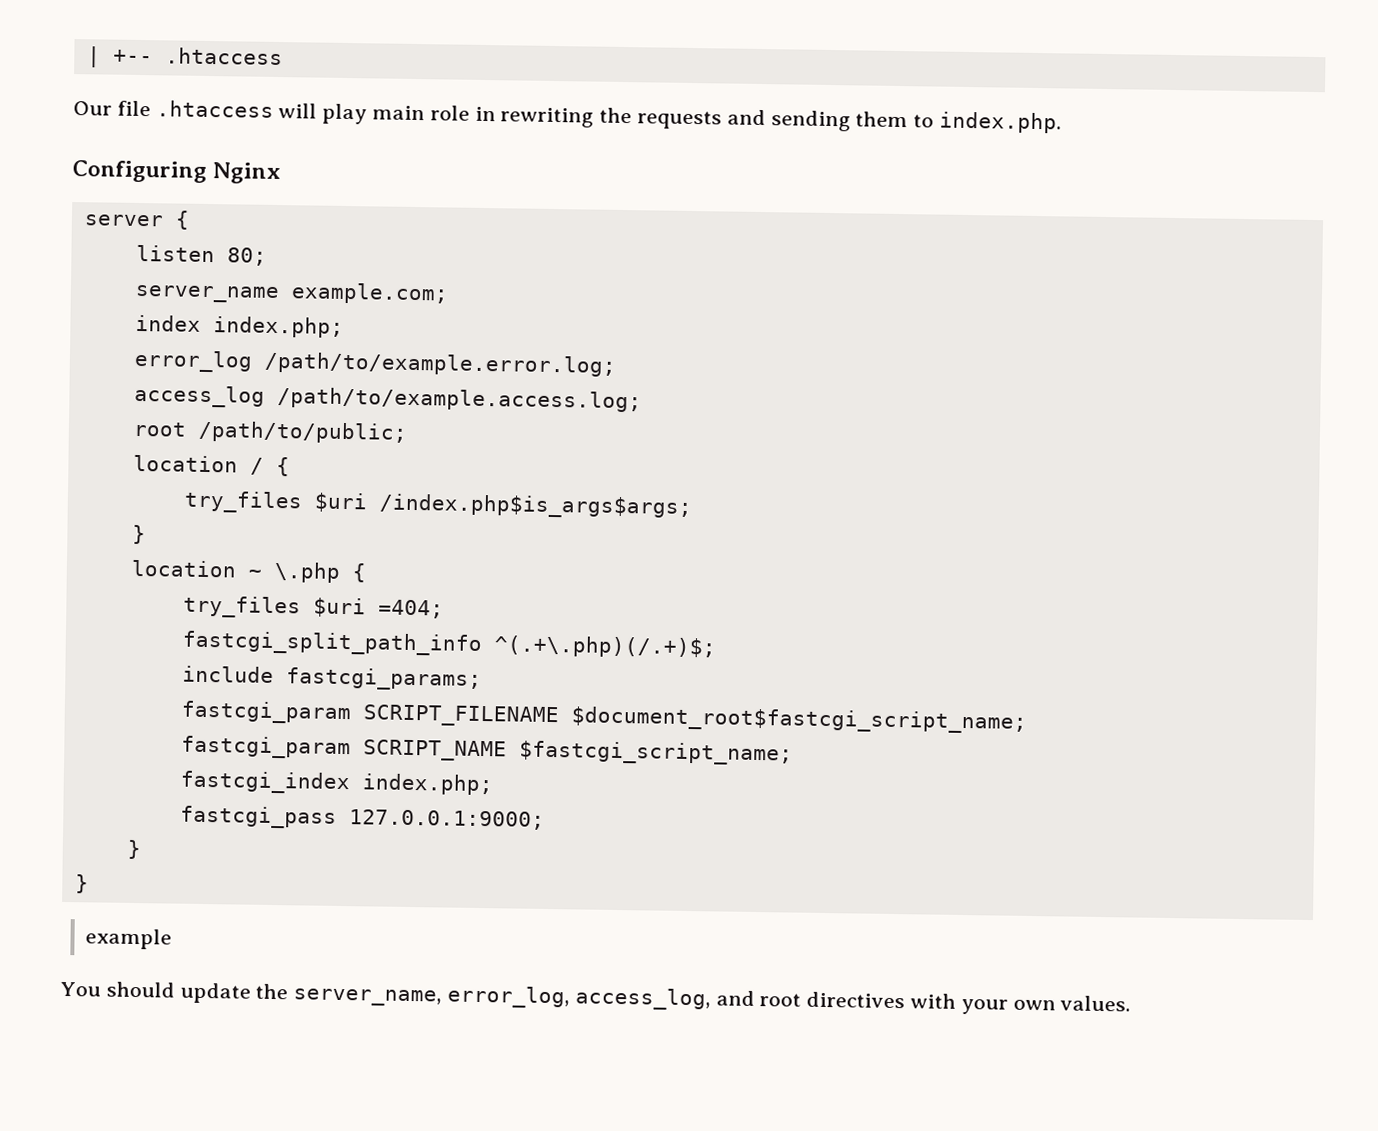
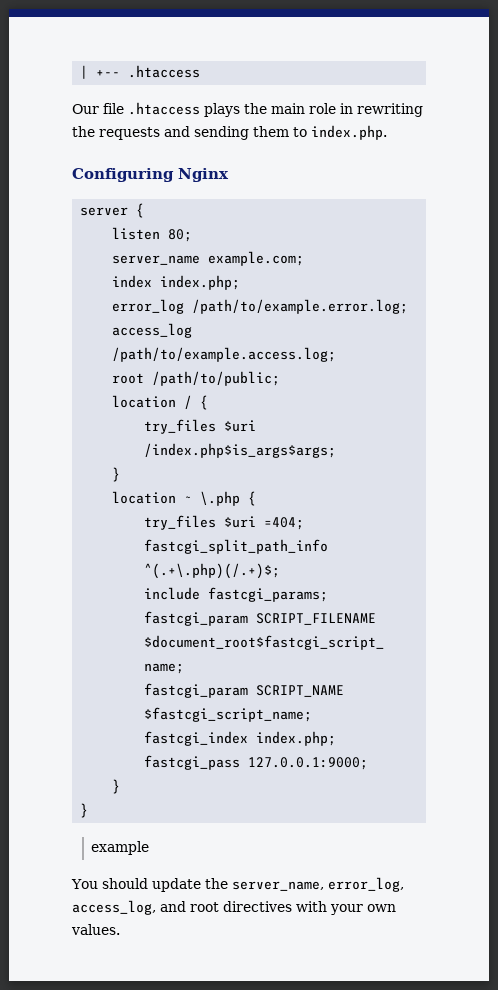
- Our file .htaccess will play main role in rewriting the requests and sending them to index.php.
+ Our file .htaccess plays the main role in rewriting the requests and sending them to index.php.

